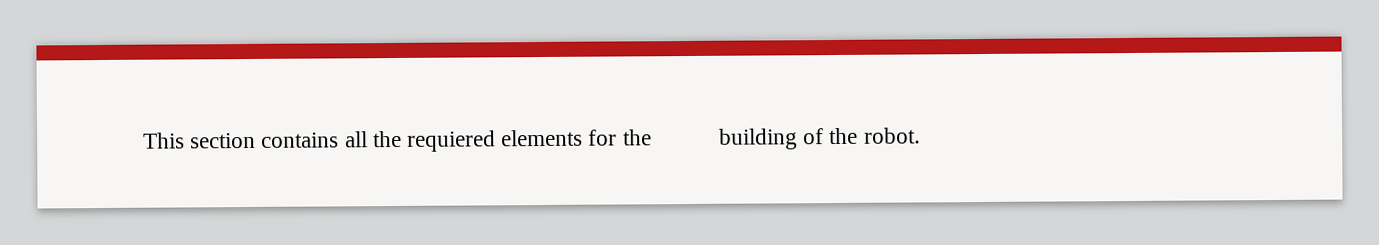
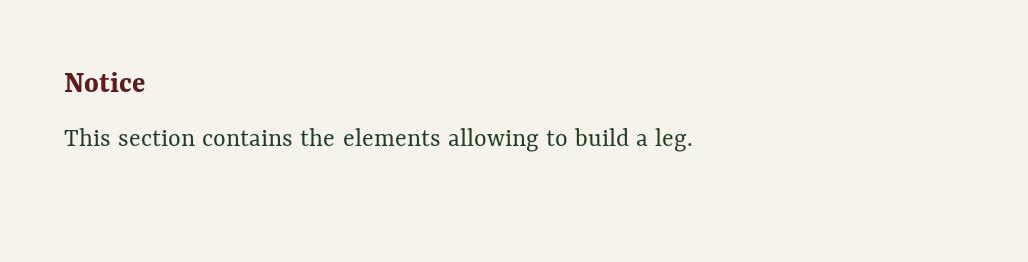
+ Notice
- This section contains all the requiered elements for the building of the robot.
+ This section contains the elements allowing to build a leg.

